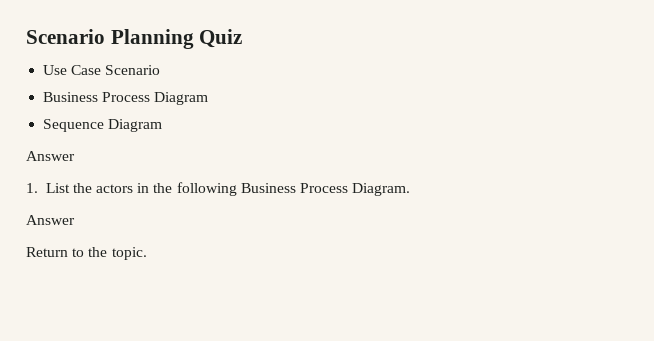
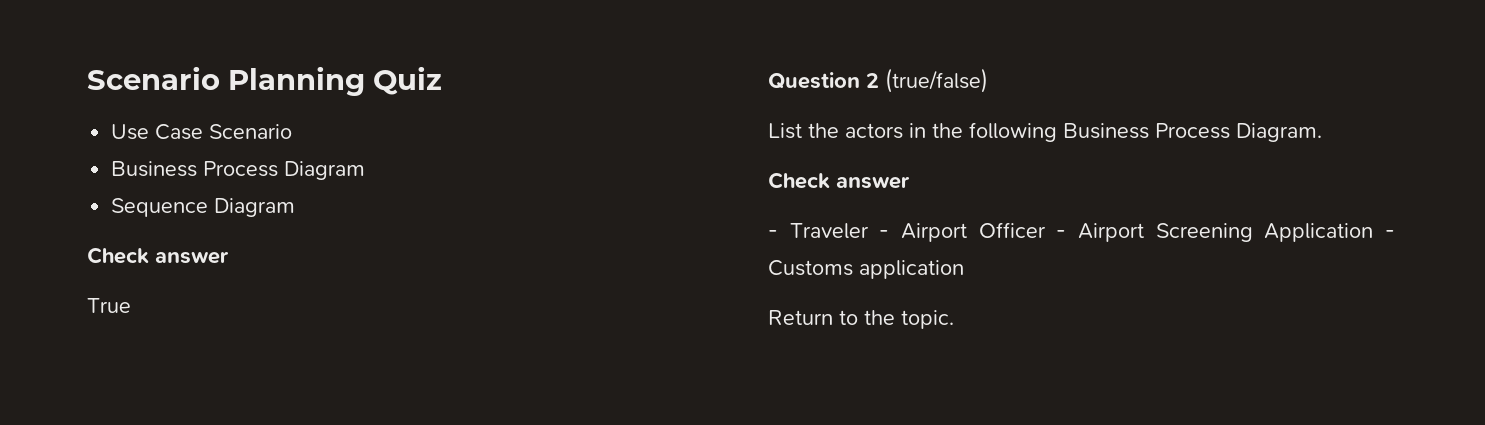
  Sequence Diagram
- Answer
- 1. List the actors in the following Business Process Diagram.
- Answer
+ Check answer
+ True
+ Question 2 (true/false)
+ List the actors in the following Business Process Diagram.
+ Check answer
+ - Traveler - Airport Officer - Airport Screening Application - Customs application

